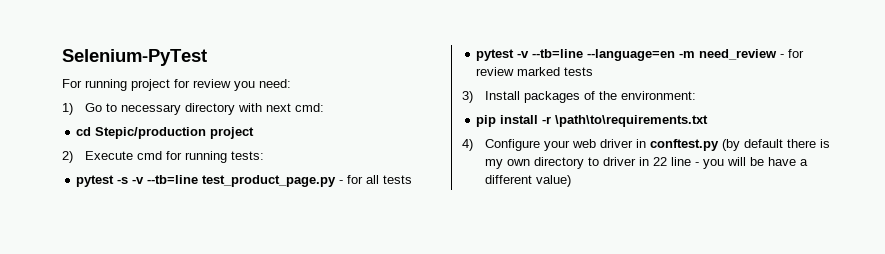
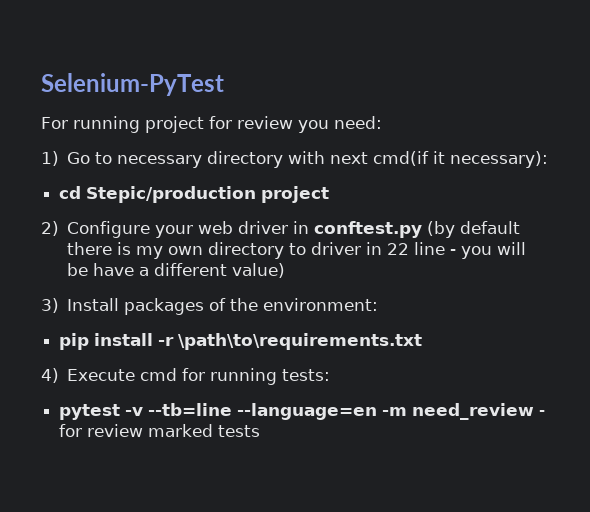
- 1) Go to necessary directory with next cmd:
+ 1) Go to necessary directory with next cmd(if it necessary):
- 2) Execute cmd for running tests:
- pytest -s -v --tb=line test_product_page.py - for all tests
- pytest -v --tb=line --language=en -m need_review - for review marked tests
- 3) Install packages of the environment:
- pip install -r \path\to\requirements.txt
- 4) Сonfigure your web driver in conftest.py (by default there is my own directory to driver in 22 line - you will be have a different value)
+ 2) Сonfigure your web driver in conftest.py (by default there is my own directory to driver in 22 line - you will be have a different value)
+ 3) Install packages of the environment:
+ pip install -r \path\to\requirements.txt
+ 4) Execute cmd for running tests:
+ pytest -v --tb=line --language=en -m need_review - for review marked tests

